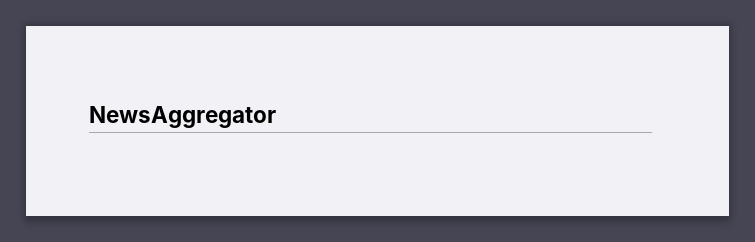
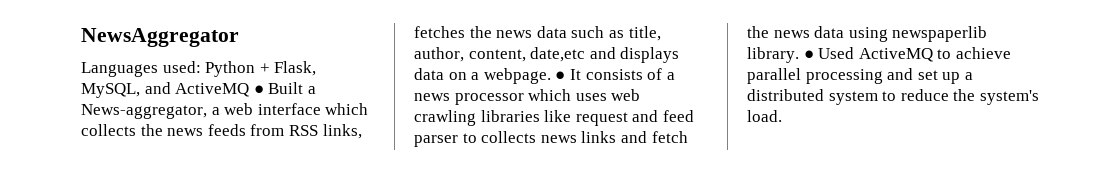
+ Languages used: Python + Flask, MySQL, and ActiveMQ ● Built a News-aggregator, a web interface which collects the news feeds from RSS links, fetches the news data such as title, author, content, date,etc and displays data on a webpage. ● It consists of a news processor which uses web crawling libraries like request and feed parser to collects news links and fetch the news data using newspaperlib library. ● Used ActiveMQ to achieve parallel processing and set up a distributed system to reduce the system's load.

